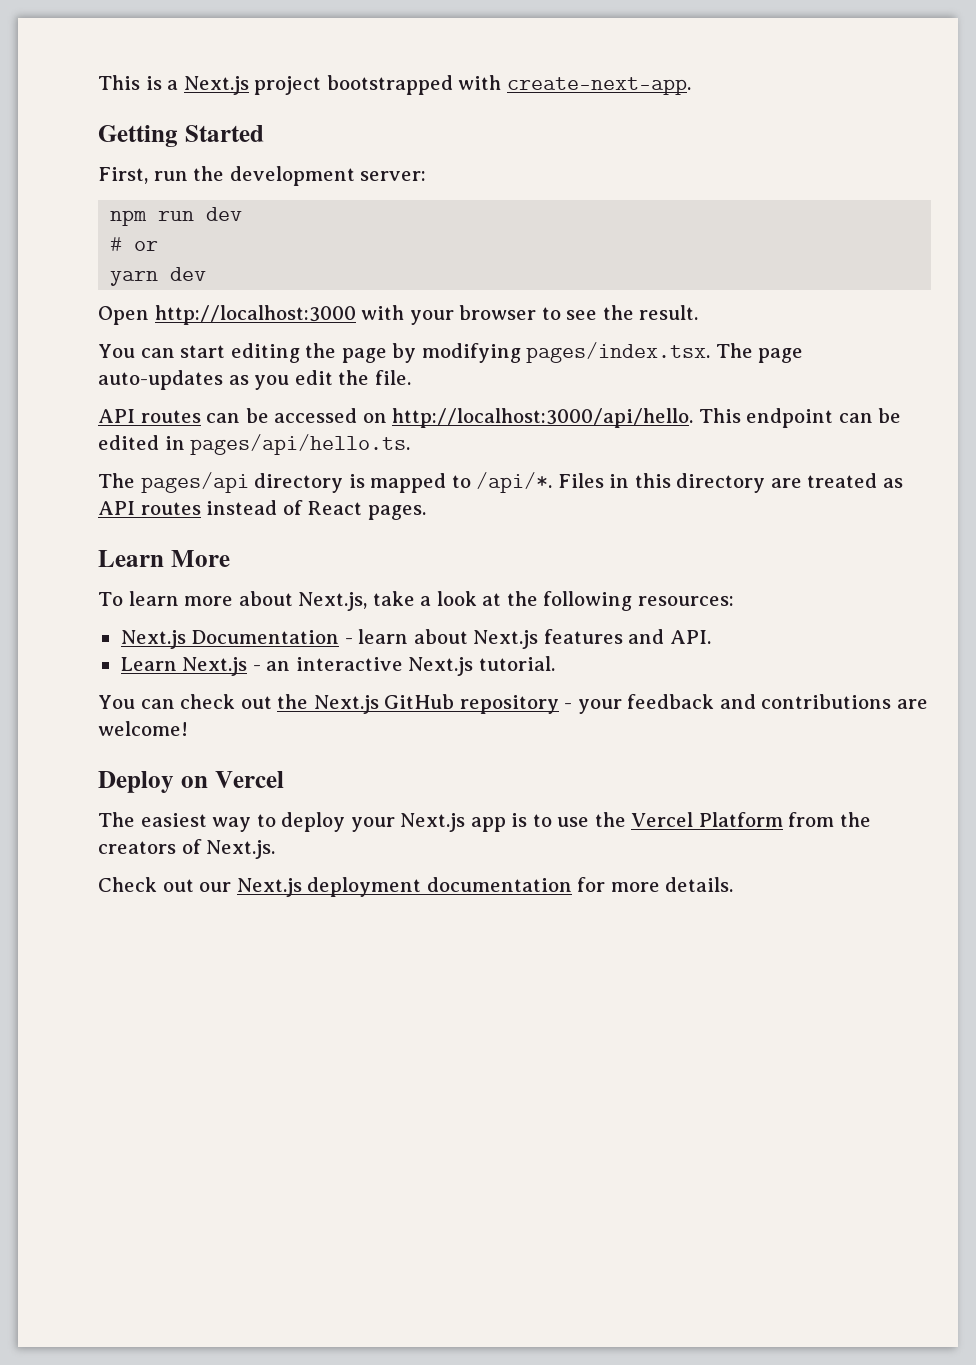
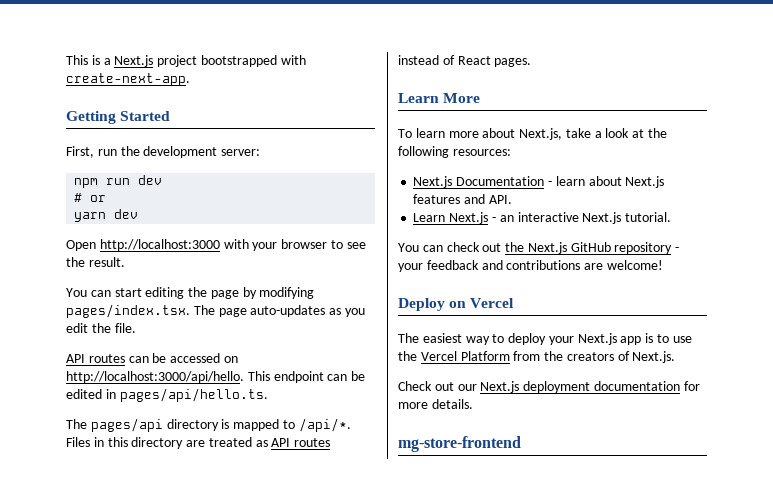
+ mg-store-frontend

